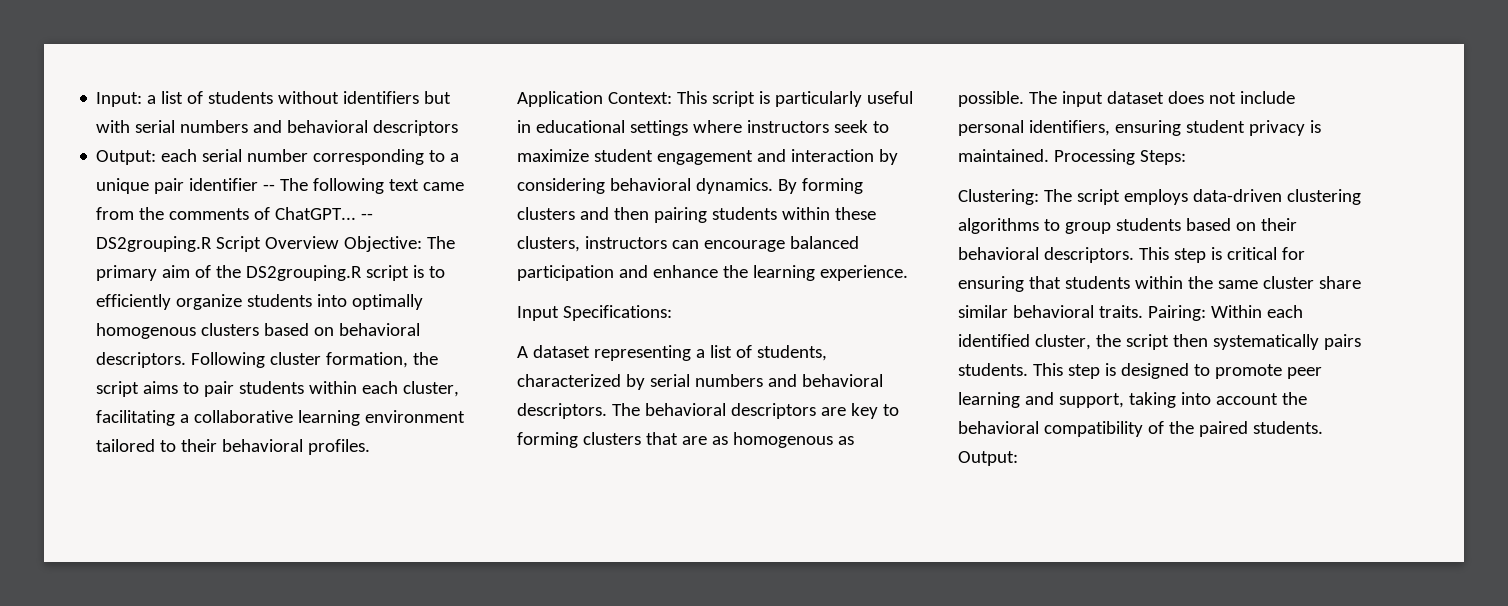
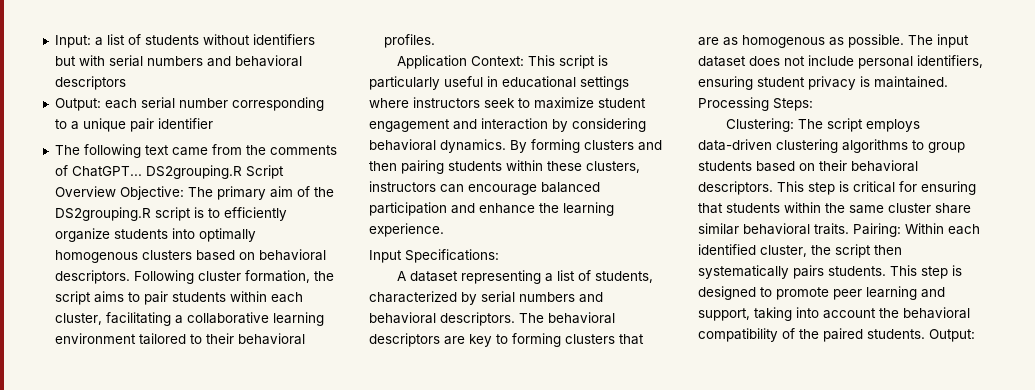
- Output: each serial number corresponding to a unique pair identifier -- The following text came from the comments of ChatGPT...
+ Output: each serial number corresponding to a unique pair identifier
+ The following text came from the comments of ChatGPT...
- -- DS2grouping.R Script Overview Objective: The primary aim of the DS2grouping.R script is to efficiently organize students into optimally homogenous clusters based on behavioral descriptors.
+ DS2grouping.R Script Overview Objective: The primary aim of the DS2grouping.R script is to efficiently organize students into optimally homogenous clusters based on behavioral descriptors.

